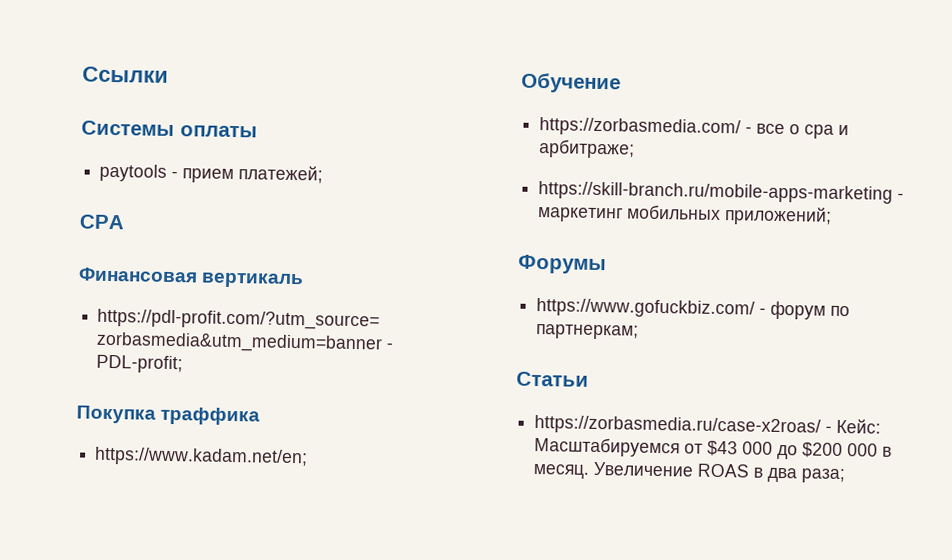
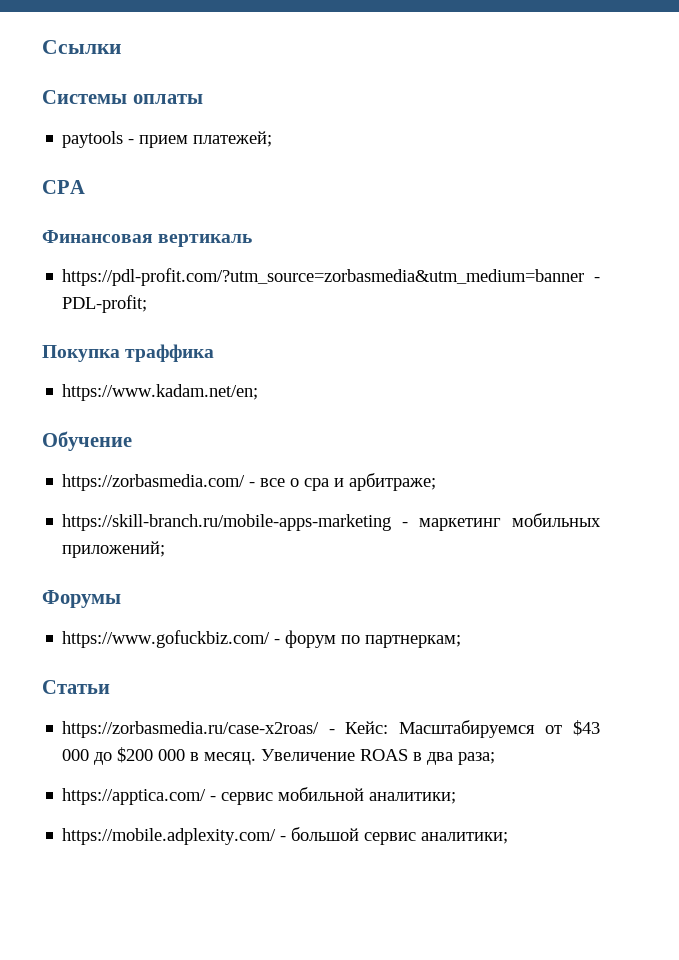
+ https://apptica.com/ - сервис мобильной аналитики;
+ https://mobile.adplexity.com/ - большой сервис аналитики;

